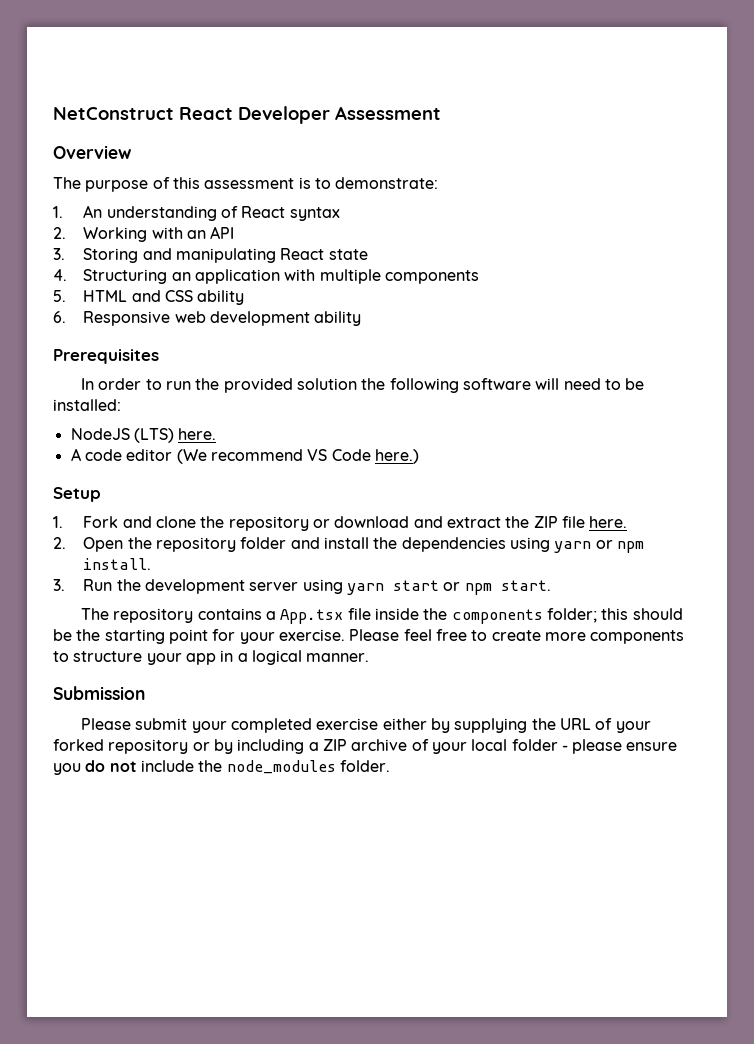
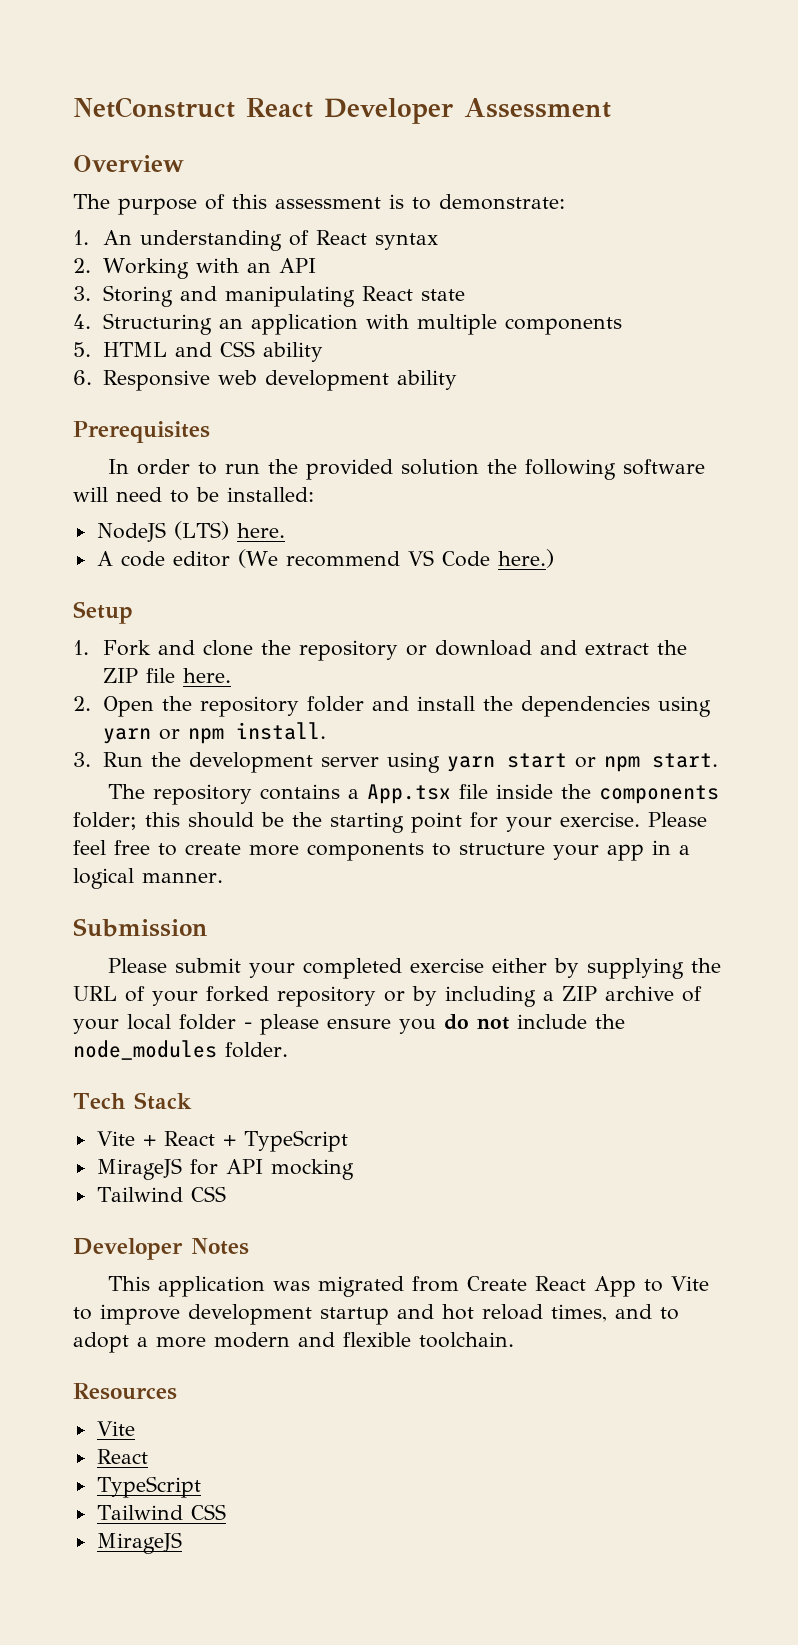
+ Tech Stack
+ Vite + React + TypeScript
+ MirageJS for API mocking
+ Tailwind CSS
+ Developer Notes
+ This application was migrated from Create React App to Vite to improve development startup and hot reload times, and to adopt a more modern and flexible toolchain.
+ Resources
+ Vite
+ React
+ TypeScript
+ Tailwind CSS
+ MirageJS

